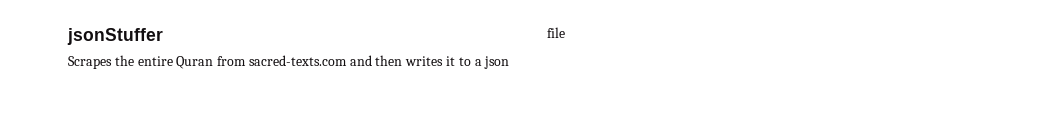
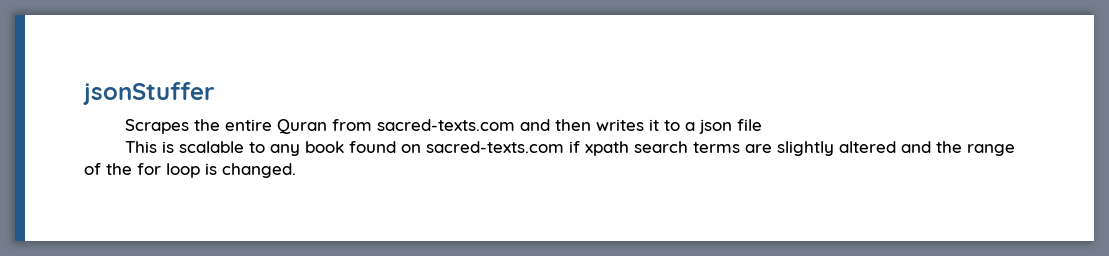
+ This is scalable to any book found on sacred-texts.com if xpath search terms are slightly altered and the range of the for loop is changed.

